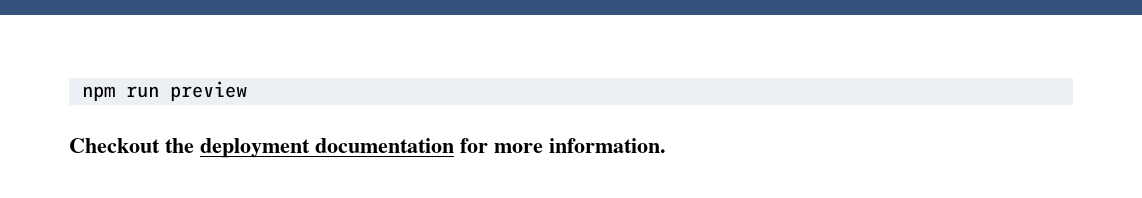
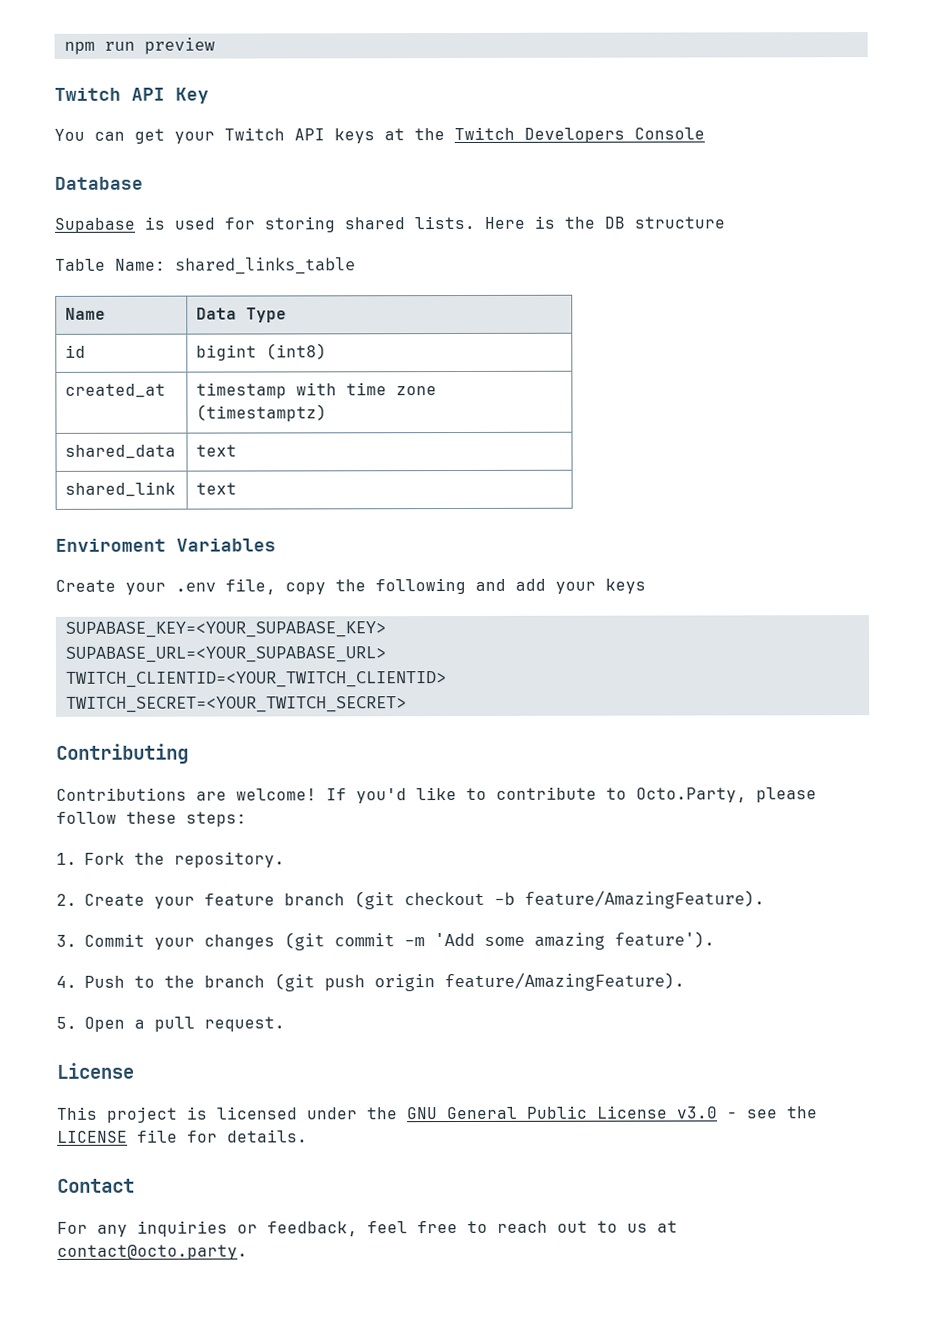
- Checkout the deployment documentation for more information.
+ Twitch API Key
+ You can get your Twitch API keys at the Twitch Developers Console
+ Database
+ Supabase is used for storing shared lists. Here is the DB structure
+ Table Name: shared_links_table
+ Name | Data Type
+ id | bigint (int8)
+ created_at | timestamp with time zone (timestamptz)
+ shared_data | text
+ shared_link | text
+ Enviroment Variables
+ Create your .env file, copy the following and add your keys
+ SUPABASE_KEY=<YOUR_SUPABASE_KEY>
+ SUPABASE_URL=<YOUR_SUPABASE_URL>
+ TWITCH_CLIENTID=<YOUR_TWITCH_CLIENTID>
+ TWITCH_SECRET=<YOUR_TWITCH_SECRET>
+ Contributing
+ Contributions are welcome! If you'd like to contribute to Octo.Party, please follow these steps:
+ 1. Fork the repository.
+ 2. Create your feature branch (git checkout -b feature/AmazingFeature).
+ 3. Commit your changes (git commit -m 'Add some amazing feature').
+ 4. Push to the branch (git push origin feature/AmazingFeature).
+ 5. Open a pull request.
+ License
+ This project is licensed under the GNU General Public License v3.0 - see the LICENSE file for details.
+ Contact
+ For any inquiries or feedback, feel free to reach out to us at contact@octo.party.

